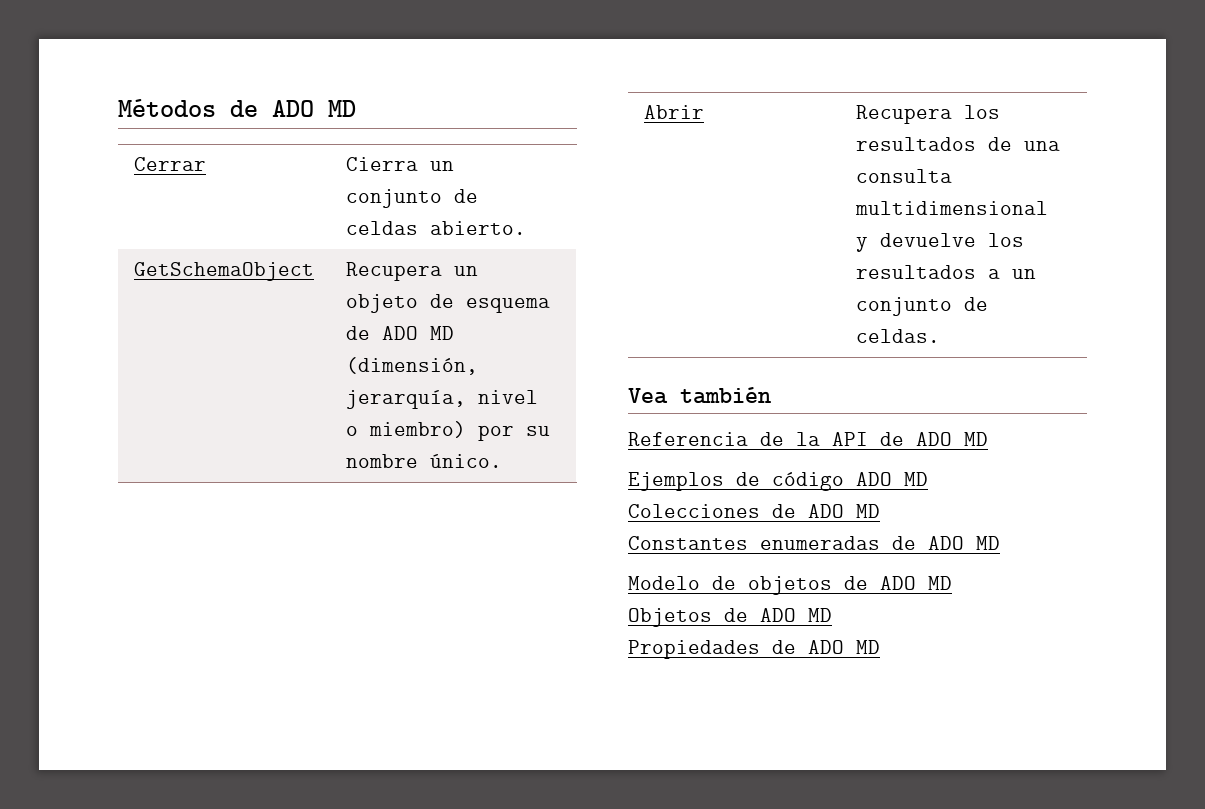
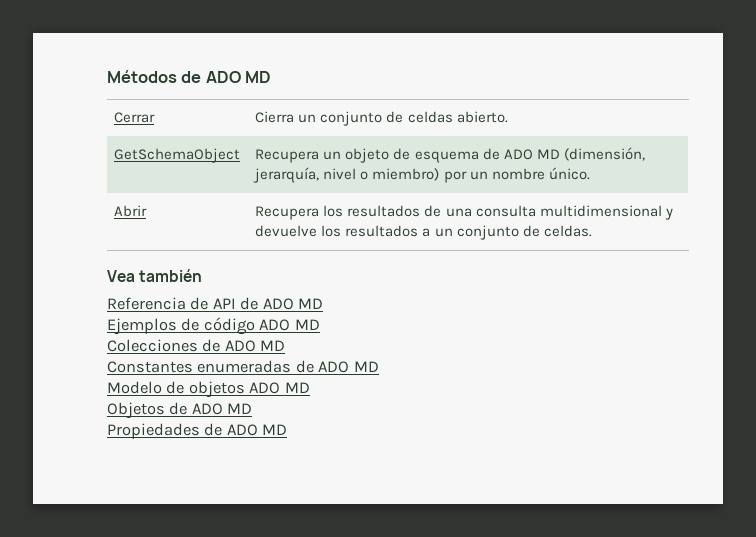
- GetSchemaObject | Recupera un objeto de esquema de ADO MD (dimensión, jerarquía, nivel o miembro) por su nombre único.
+ GetSchemaObject | Recupera un objeto de esquema de ADO MD (dimensión, jerarquía, nivel o miembro) por un nombre único.
- Referencia de la API de ADO MD
+ Referencia de API de ADO MD
- Modelo de objetos de ADO MD
+ Modelo de objetos ADO MD

